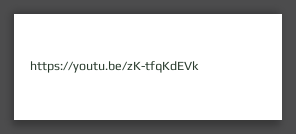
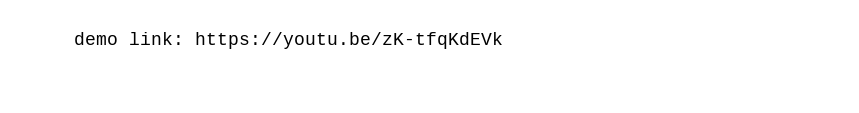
- https://youtu.be/zK-tfqKdEVk
+ demo link: https://youtu.be/zK-tfqKdEVk

